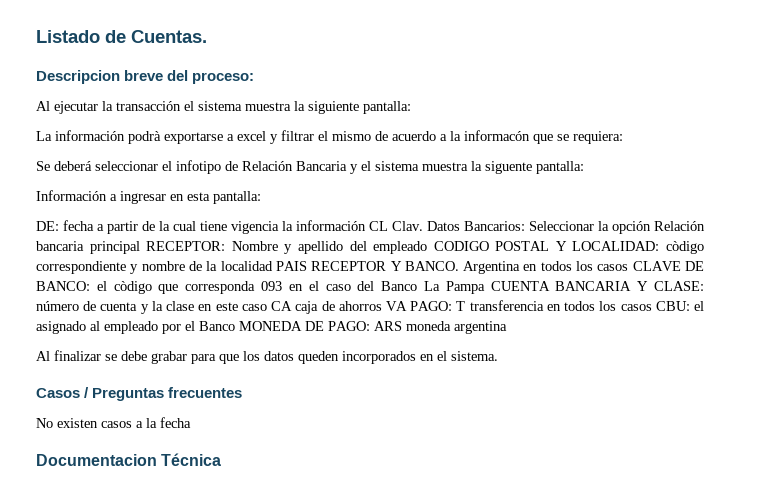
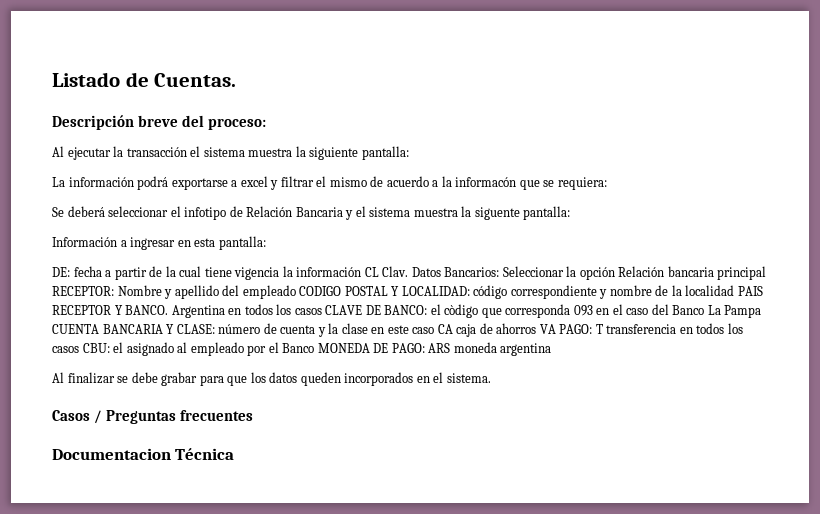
- Descripcion breve del proceso:
+ Descripción breve del proceso:
- La información podrà exportarse a excel y filtrar el mismo de acuerdo a la informacón que se requiera:
+ La información podrá exportarse a excel y filtrar el mismo de acuerdo a la informacón que se requiera:
- Datos Bancarios: Seleccionar la opción Relación bancaria principal RECEPTOR: Nombre y apellido del empleado CODIGO POSTAL Y LOCALIDAD: còdigo correspondiente y nombre de la localidad PAIS RECEPTOR Y BANCO.
+ Datos Bancarios: Seleccionar la opción Relación bancaria principal RECEPTOR: Nombre y apellido del empleado CODIGO POSTAL Y LOCALIDAD: código correspondiente y nombre de la localidad PAIS RECEPTOR Y BANCO.
- No existen casos a la fecha

